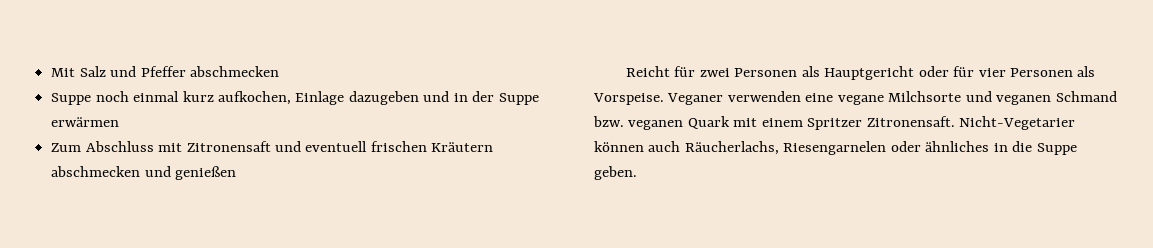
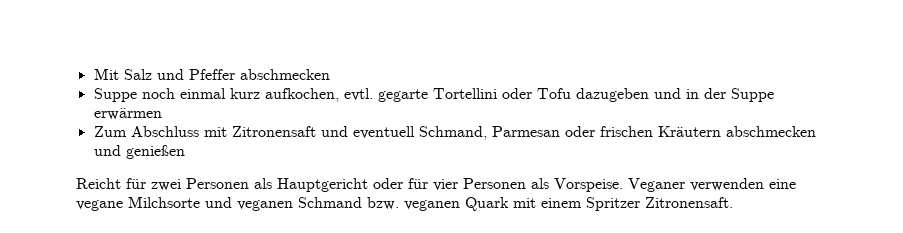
- Suppe noch einmal kurz aufkochen, Einlage dazugeben und in der Suppe erwärmen
+ Suppe noch einmal kurz aufkochen, evtl. gegarte Tortellini oder Tofu dazugeben und in der Suppe erwärmen
- Zum Abschluss mit Zitronensaft und eventuell frischen Kräutern abschmecken und genießen
+ Zum Abschluss mit Zitronensaft und eventuell Schmand, Parmesan oder frischen Kräutern abschmecken und genießen
- Nicht-Vegetarier können auch Räucherlachs, Riesengarnelen oder ähnliches in die Suppe geben.

